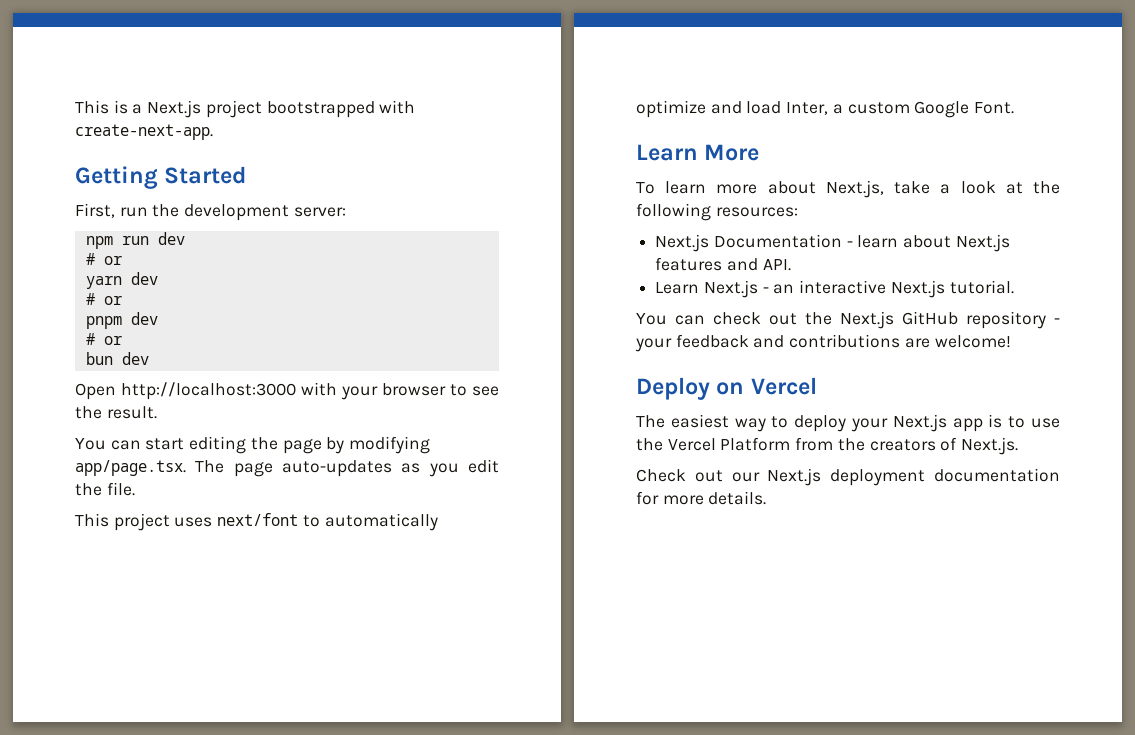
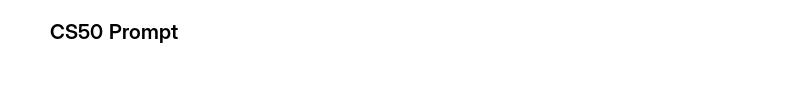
- This is a Next.js project bootstrapped with create-next-app.
- Getting Started
- First, run the development server:
- npm run dev
- # or
- yarn dev
- # or
- pnpm dev
- # or
- bun dev
- Open http://localhost:3000 with your browser to see the result.
- You can start editing the page by modifying app/page.tsx. The page auto-updates as you edit the file.
- This project uses next/font to automatically optimize and load Inter, a custom Google Font.
- Learn More
- To learn more about Next.js, take a look at the following resources:
- Next.js Documentation - learn about Next.js features and API.
- Learn Next.js - an interactive Next.js tutorial.
- You can check out the Next.js GitHub repository - your feedback and contributions are welcome!
- Deploy on Vercel
- The easiest way to deploy your Next.js app is to use the Vercel Platform from the creators of Next.js.
- Check out our Next.js deployment documentation for more details.
+ CS50 Prompt

